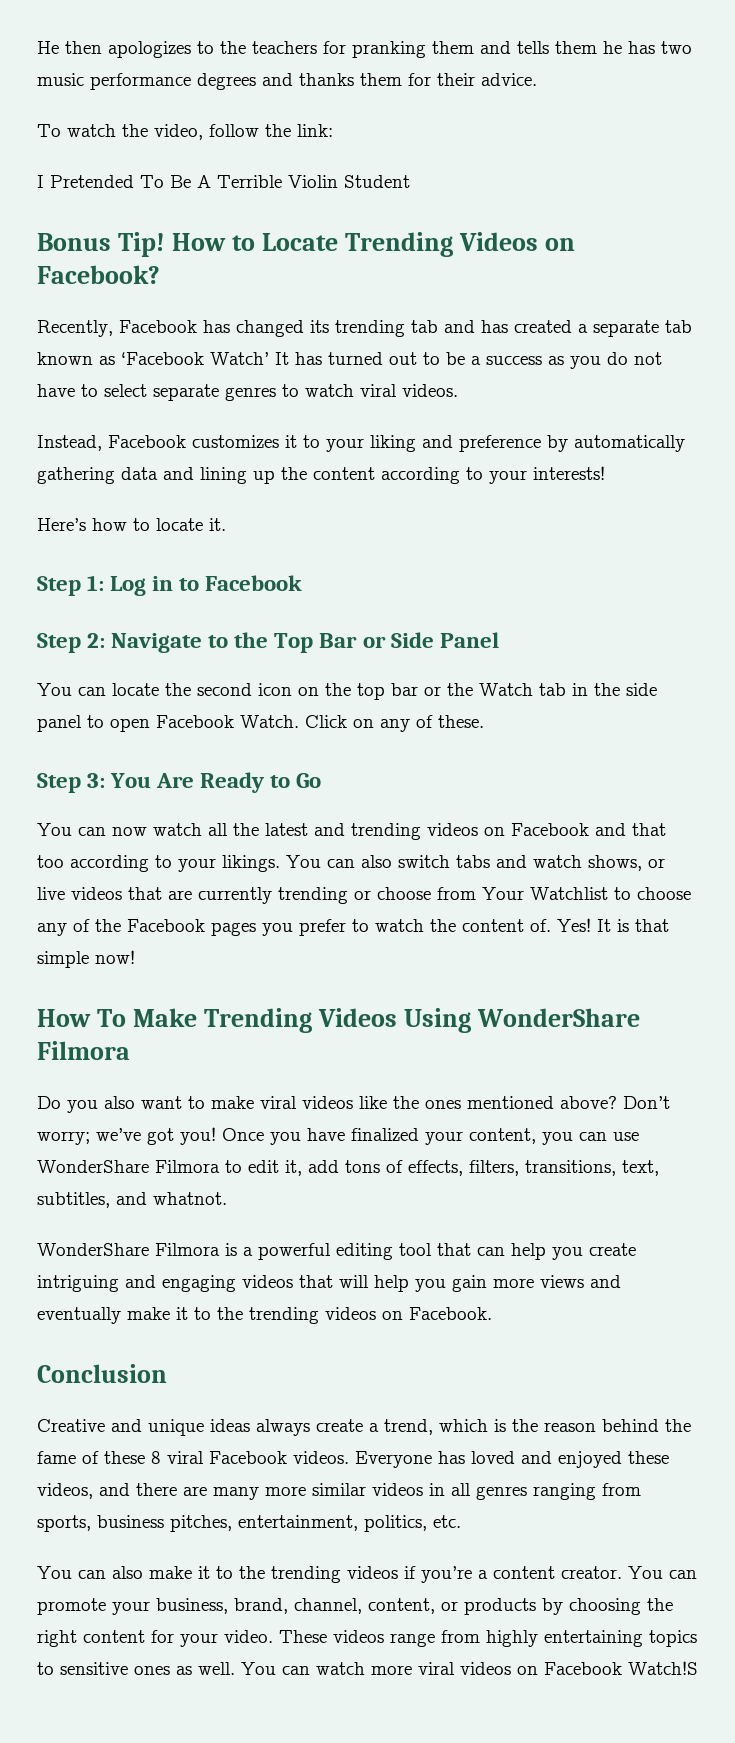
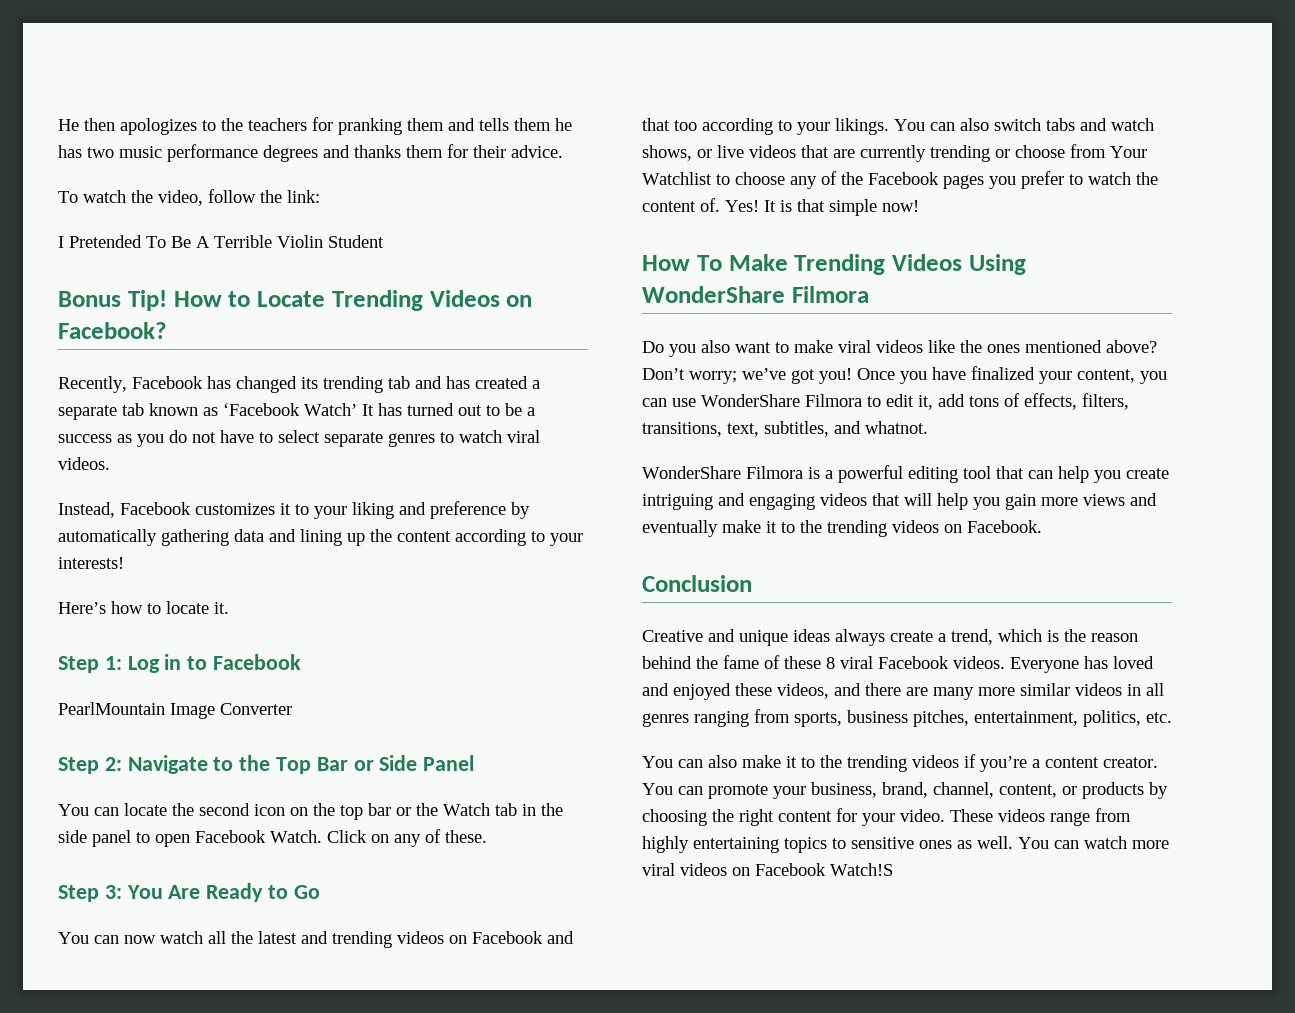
+ PearlMountain Image Converter

